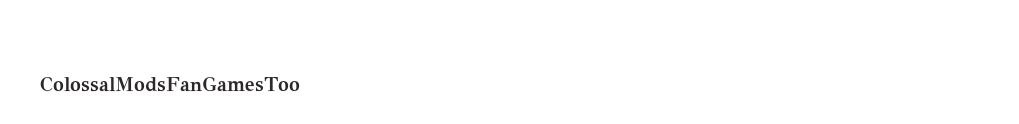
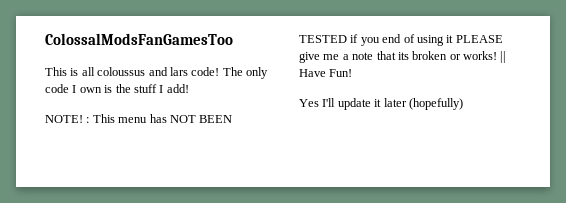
+ This is all coloussus and lars code! The only code I own is the stuff I add!
+ NOTE! : This menu has NOT BEEN TESTED if you end of using it PLEASE give me a note that its broken or works! || Have Fun!
+ Yes I'll update it later (hopefully)

